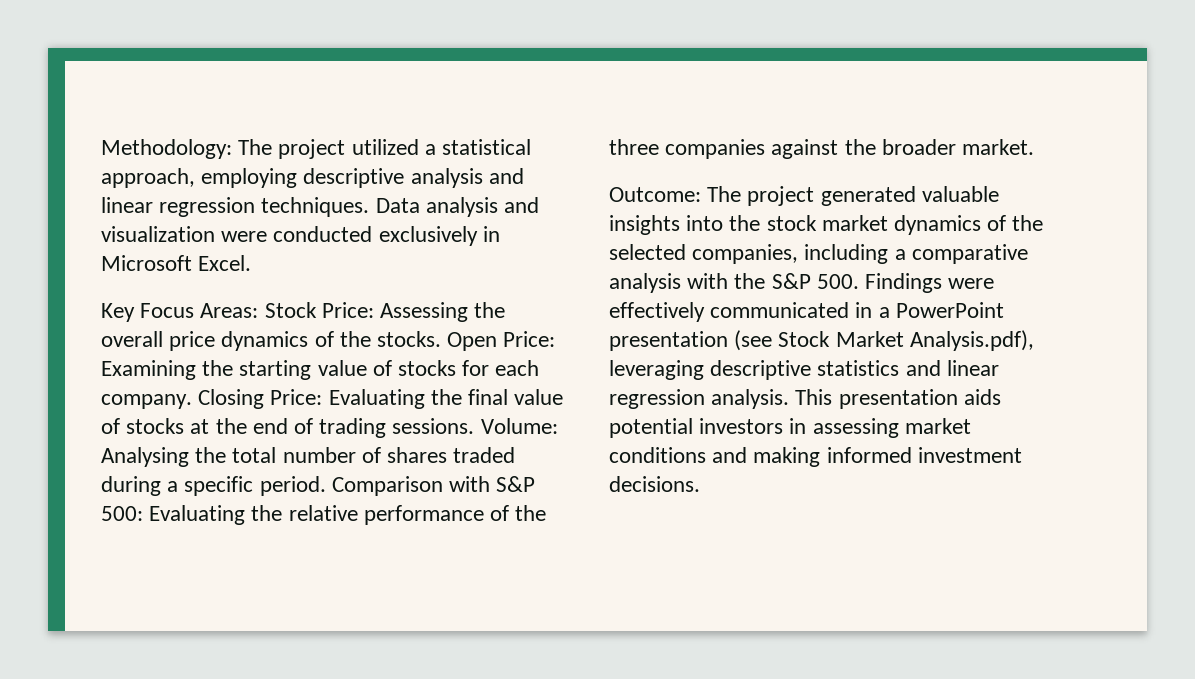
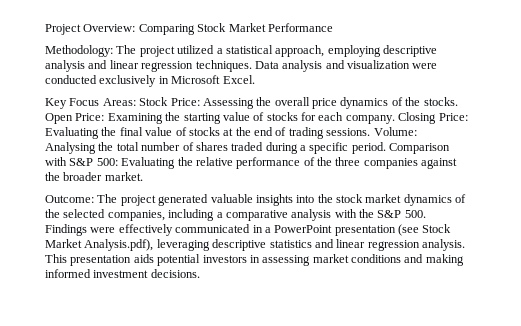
+ Project Overview: Comparing Stock Market Performance

